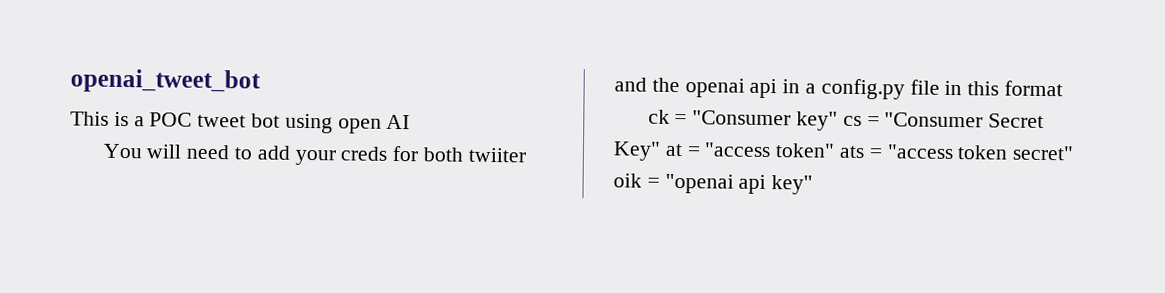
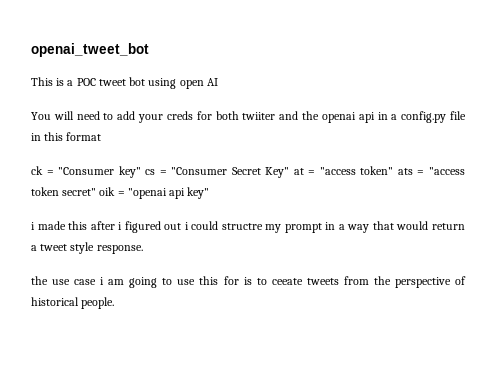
+ i made this after i figured out i could structre my prompt in a way that would return a tweet style response.
+ the use case i am going to use this for is to ceeate tweets from the perspective of historical people.

